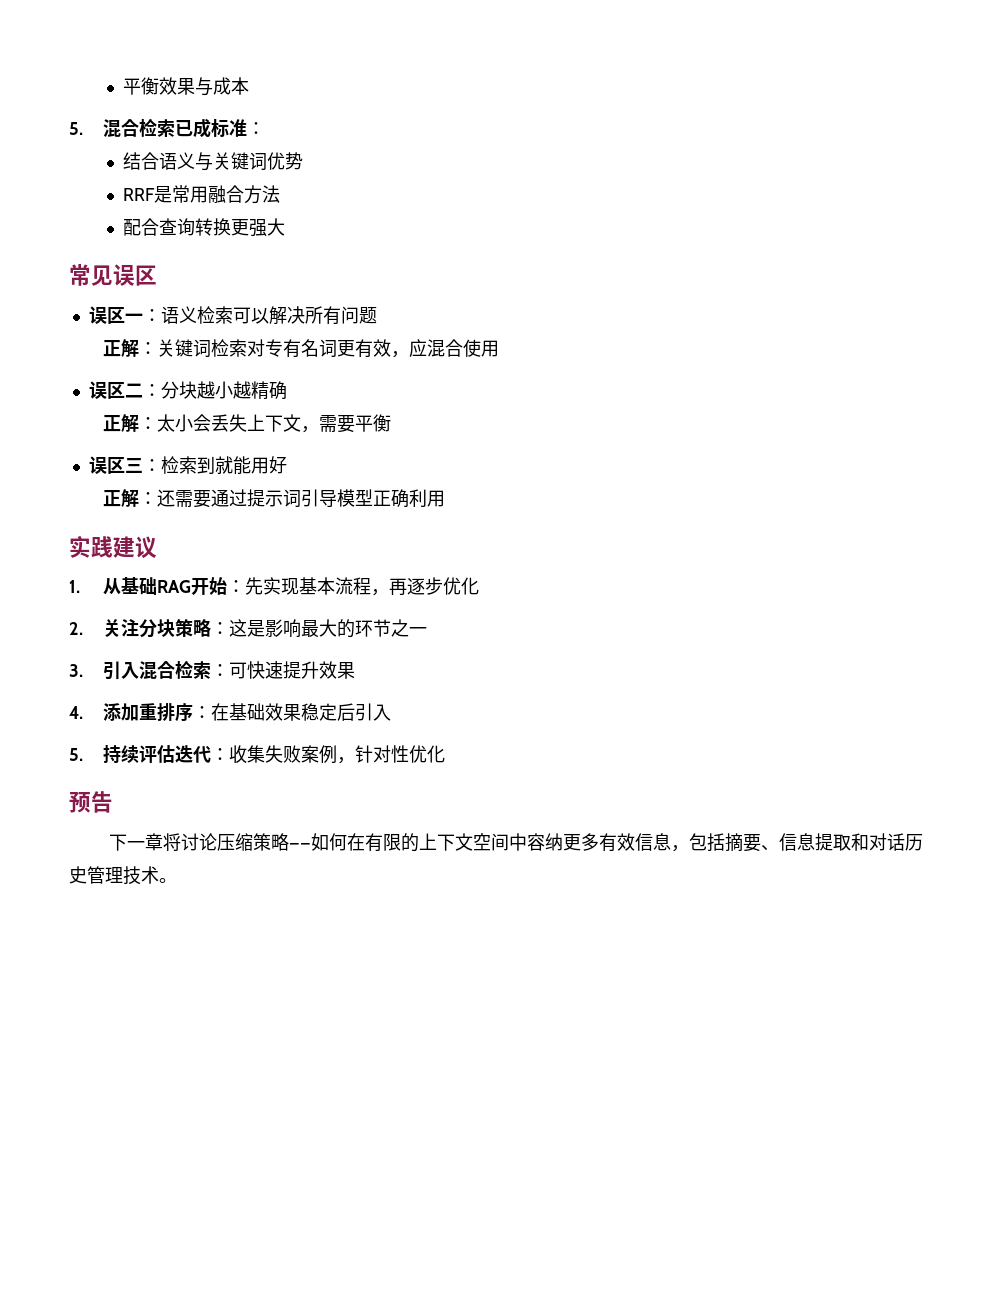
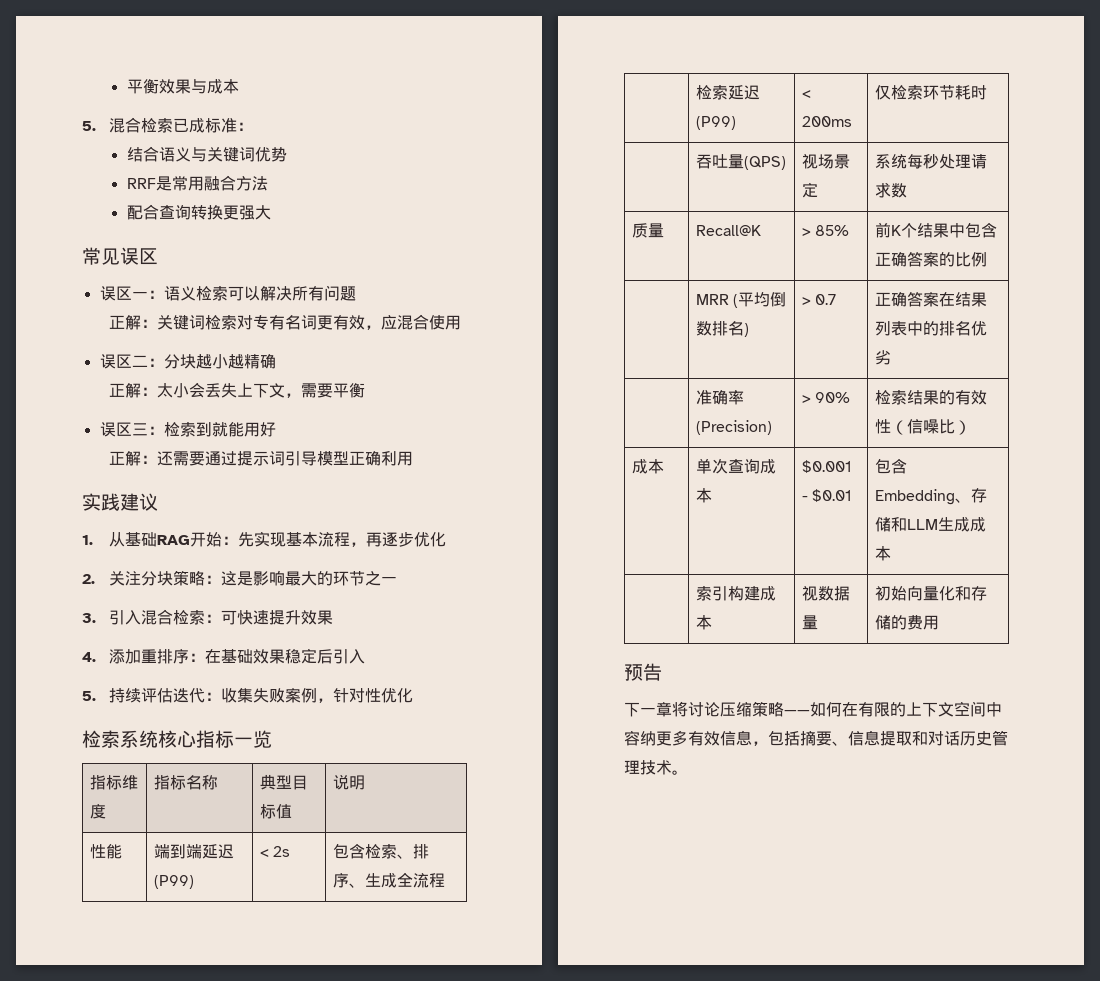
+ 检索系统核心指标一览
+ 指标维度 | 指标名称 | 典型目标值 | 说明
+ 性能 | 端到端延迟(P99) | < 2s | 包含检索、排序、生成全流程
+ | 检索延迟(P99) | < 200ms | 仅检索环节耗时
+ | 吞吐量(QPS) | 视场景定 | 系统每秒处理请求数
+ 质量 | Recall@K | > 85% | 前K个结果中包含正确答案的比例
+ | MRR (平均倒数排名) | > 0.7 | 正确答案在结果列表中的排名优劣
+ | 准确率(Precision) | > 90% | 检索结果的有效性（信噪比）
+ 成本 | 单次查询成本 | $0.001 - $0.01 | 包含Embedding、存储和LLM生成成本
+ | 索引构建成本 | 视数据量 | 初始向量化和存储的费用

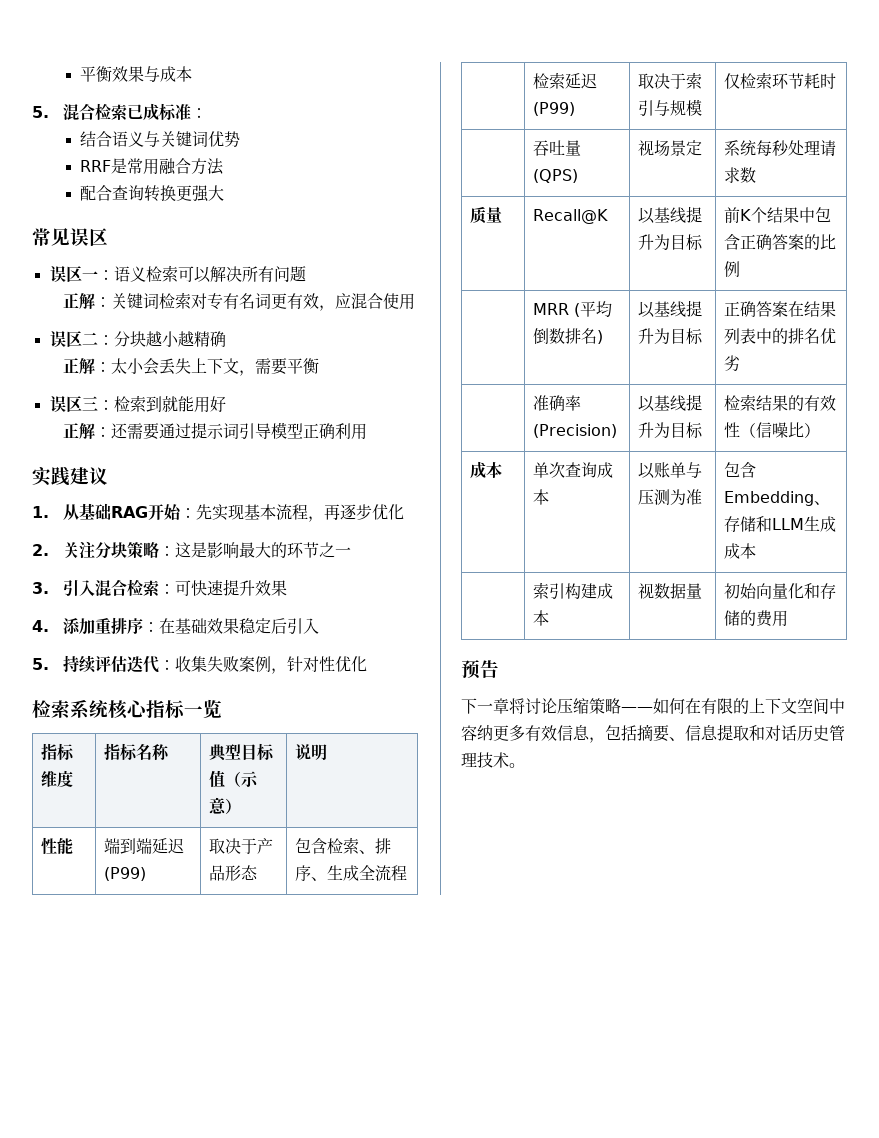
- 指标维度 | 指标名称 | 典型目标值 | 说明
+ 指标维度 | 指标名称 | 典型目标值（示意） | 说明
- 性能 | 端到端延迟(P99) | < 2s | 包含检索、排序、生成全流程
+ 性能 | 端到端延迟(P99) | 取决于产品形态 | 包含检索、排序、生成全流程
- | 检索延迟(P99) | < 200ms | 仅检索环节耗时
+ | 检索延迟(P99) | 取决于索引与规模 | 仅检索环节耗时
- 质量 | Recall@K | > 85% | 前K个结果中包含正确答案的比例
+ 质量 | Recall@K | 以基线提升为目标 | 前K个结果中包含正确答案的比例
- | MRR (平均倒数排名) | > 0.7 | 正确答案在结果列表中的排名优劣
+ | MRR (平均倒数排名) | 以基线提升为目标 | 正确答案在结果列表中的排名优劣
- | 准确率(Precision) | > 90% | 检索结果的有效性（信噪比）
+ | 准确率(Precision) | 以基线提升为目标 | 检索结果的有效性（信噪比）
- 成本 | 单次查询成本 | $0.001 - $0.01 | 包含Embedding、存储和LLM生成成本
+ 成本 | 单次查询成本 | 以账单与压测为准 | 包含Embedding、存储和LLM生成成本

